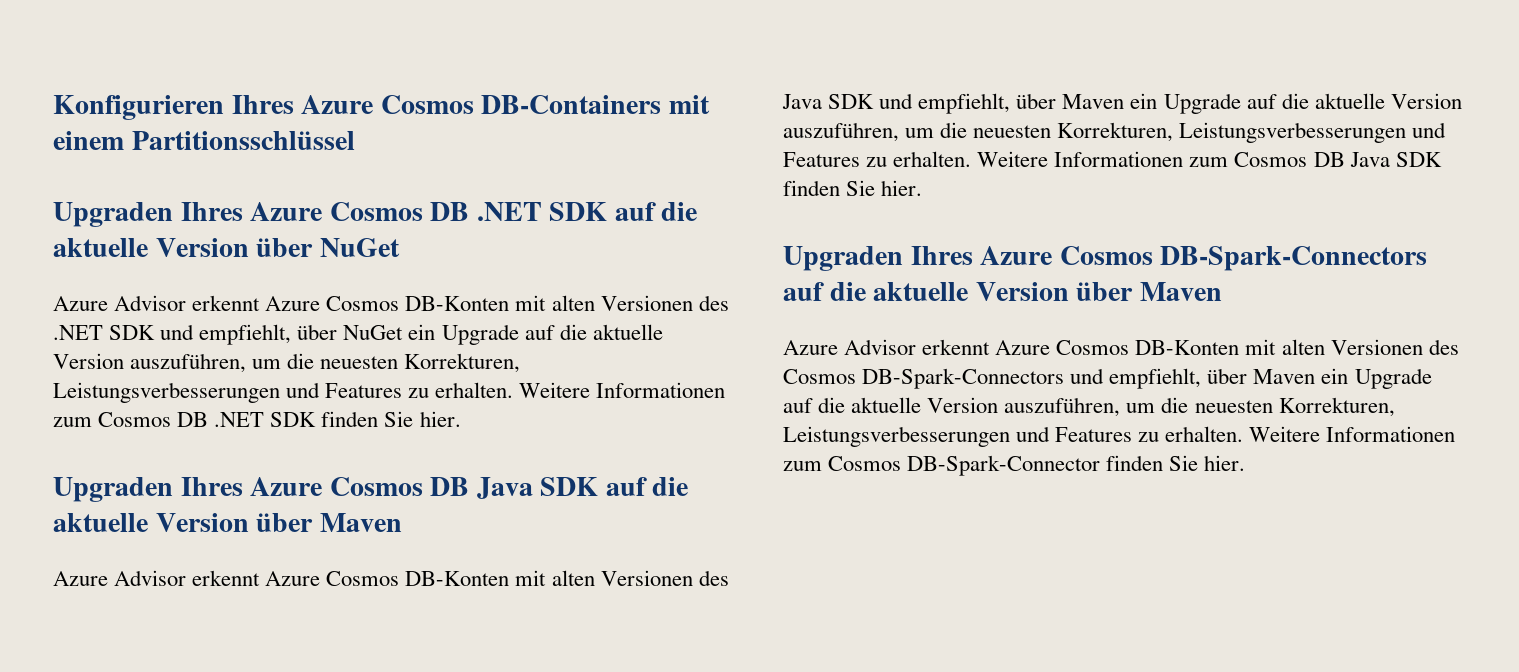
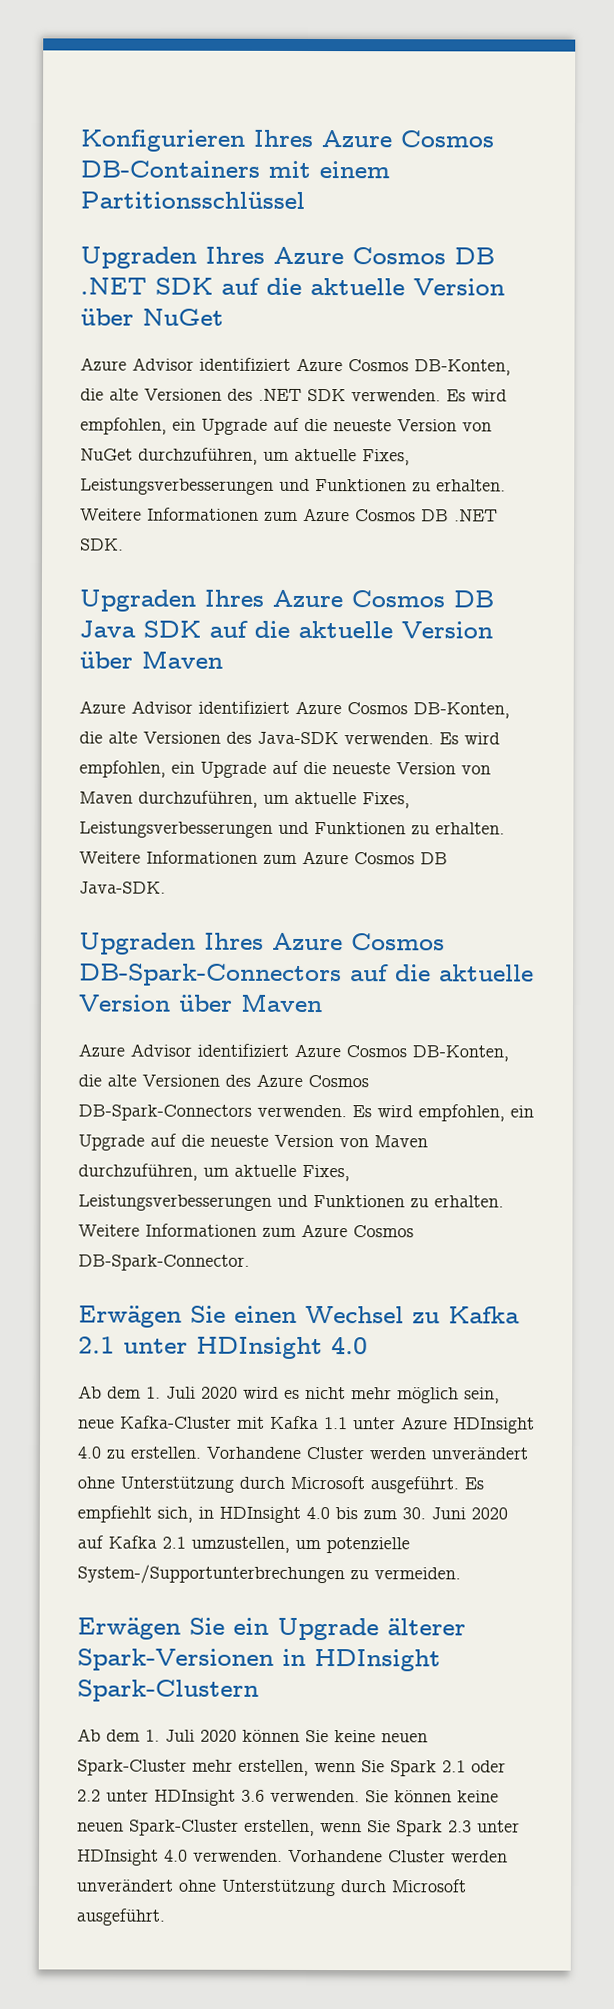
- Azure Advisor erkennt Azure Cosmos DB-Konten mit alten Versionen des .NET SDK und empfiehlt, über NuGet ein Upgrade auf die aktuelle Version auszuführen, um die neuesten Korrekturen, Leistungsverbesserungen und Features zu erhalten. Weitere Informationen zum Cosmos DB .NET SDK finden Sie hier.
+ Azure Advisor identifiziert Azure Cosmos DB-Konten, die alte Versionen des .NET SDK verwenden. Es wird empfohlen, ein Upgrade auf die neueste Version von NuGet durchzuführen, um aktuelle Fixes, Leistungsverbesserungen und Funktionen zu erhalten. Weitere Informationen zum Azure Cosmos DB .NET SDK.
- Azure Advisor erkennt Azure Cosmos DB-Konten mit alten Versionen des Java SDK und empfiehlt, über Maven ein Upgrade auf die aktuelle Version auszuführen, um die neuesten Korrekturen, Leistungsverbesserungen und Features zu erhalten. Weitere Informationen zum Cosmos DB Java SDK finden Sie hier.
+ Azure Advisor identifiziert Azure Cosmos DB-Konten, die alte Versionen des Java-SDK verwenden. Es wird empfohlen, ein Upgrade auf die neueste Version von Maven durchzuführen, um aktuelle Fixes, Leistungsverbesserungen und Funktionen zu erhalten. Weitere Informationen zum Azure Cosmos DB Java-SDK.
- Azure Advisor erkennt Azure Cosmos DB-Konten mit alten Versionen des Cosmos DB-Spark-Connectors und empfiehlt, über Maven ein Upgrade auf die aktuelle Version auszuführen, um die neuesten Korrekturen, Leistungsverbesserungen und Features zu erhalten. Weitere Informationen zum Cosmos DB-Spark-Connector finden Sie hier.
+ Azure Advisor identifiziert Azure Cosmos DB-Konten, die alte Versionen des Azure Cosmos DB-Spark-Connectors verwenden. Es wird empfohlen, ein Upgrade auf die neueste Version von Maven durchzuführen, um aktuelle Fixes, Leistungsverbesserungen und Funktionen zu erhalten. Weitere Informationen zum Azure Cosmos DB-Spark-Connector.
+ Erwägen Sie einen Wechsel zu Kafka 2.1 unter HDInsight 4.0
+ Ab dem 1. Juli 2020 wird es nicht mehr möglich sein, neue Kafka-Cluster mit Kafka 1.1 unter Azure HDInsight 4.0 zu erstellen. Vorhandene Cluster werden unverändert ohne Unterstützung durch Microsoft ausgeführt. Es empfiehlt sich, in HDInsight 4.0 bis zum 30. Juni 2020 auf Kafka 2.1 umzustellen, um potenzielle System-/Supportunterbrechungen zu vermeiden.
+ Erwägen Sie ein Upgrade älterer Spark-Versionen in HDInsight Spark-Clustern
+ Ab dem 1. Juli 2020 können Sie keine neuen Spark-Cluster mehr erstellen, wenn Sie Spark 2.1 oder 2.2 unter HDInsight 3.6 verwenden. Sie können keine neuen Spark-Cluster erstellen, wenn Sie Spark 2.3 unter HDInsight 4.0 verwenden. Vorhandene Cluster werden unverändert ohne Unterstützung durch Microsoft ausgeführt.

